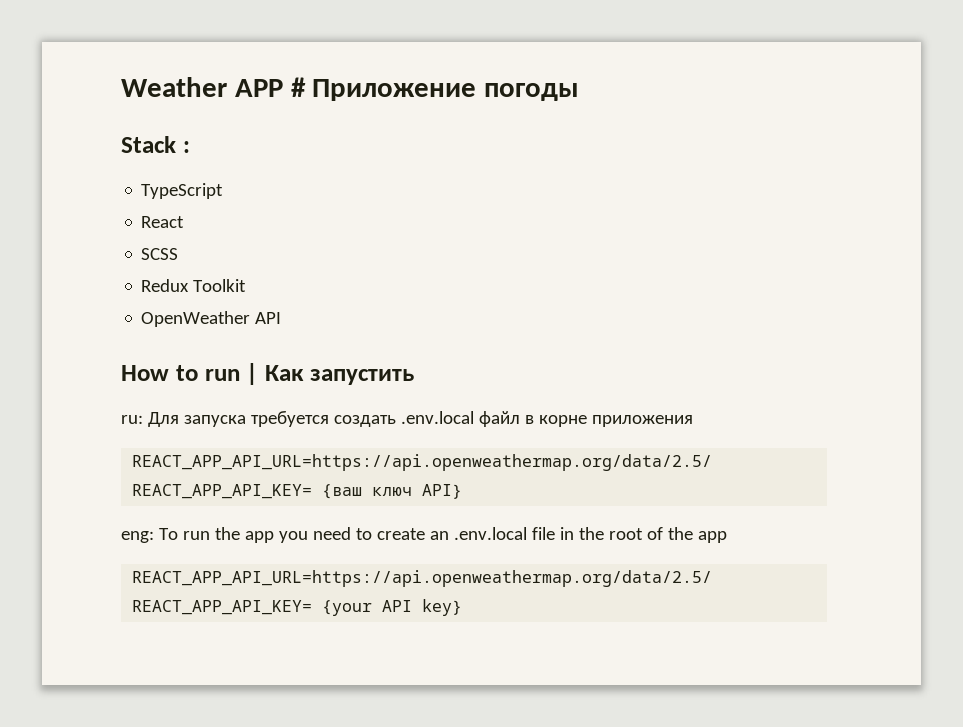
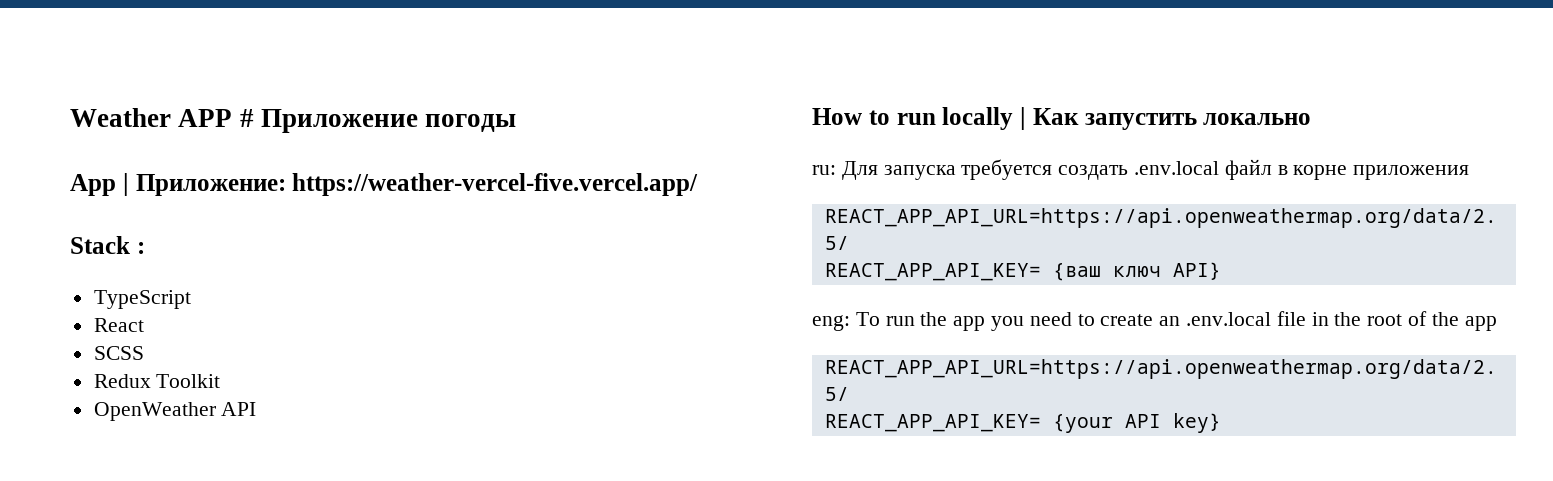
+ App | Приложение: https://weather-vercel-five.vercel.app/
- How to run | Как запустить
+ How to run locally | Как запустить локально

